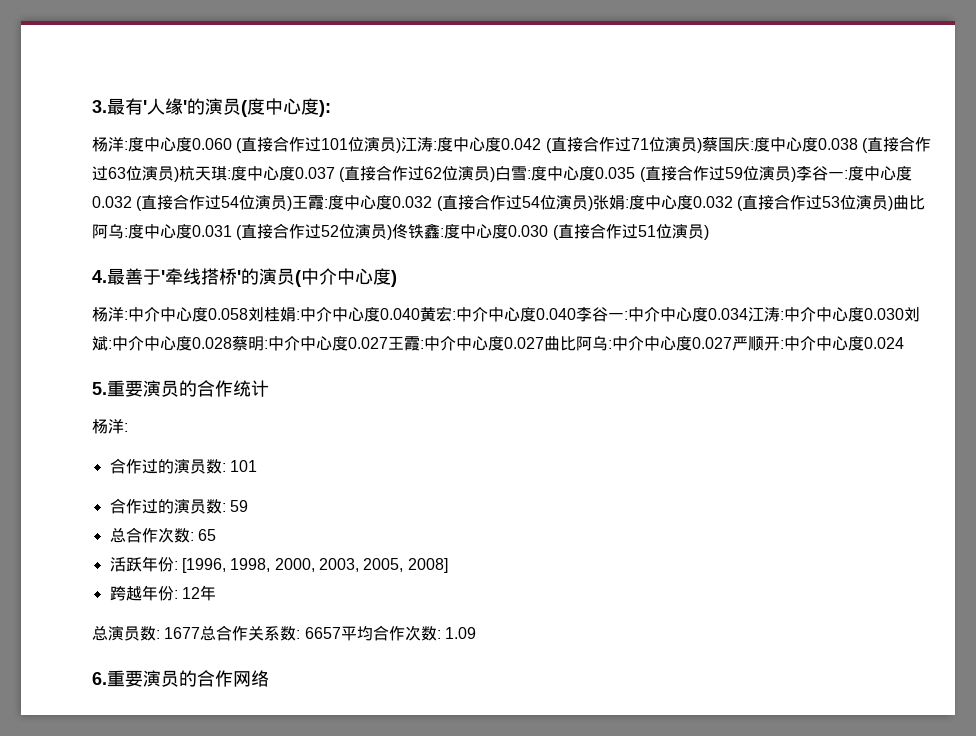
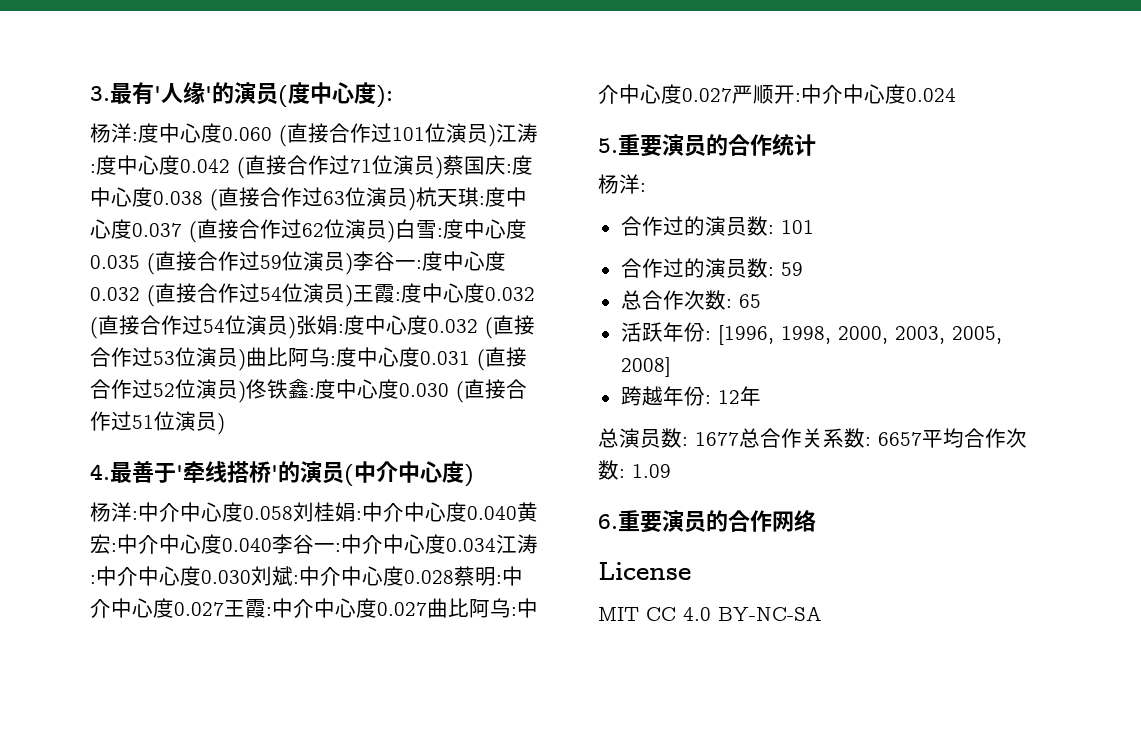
+ License
+ MIT CC 4.0 BY-NC-SA

